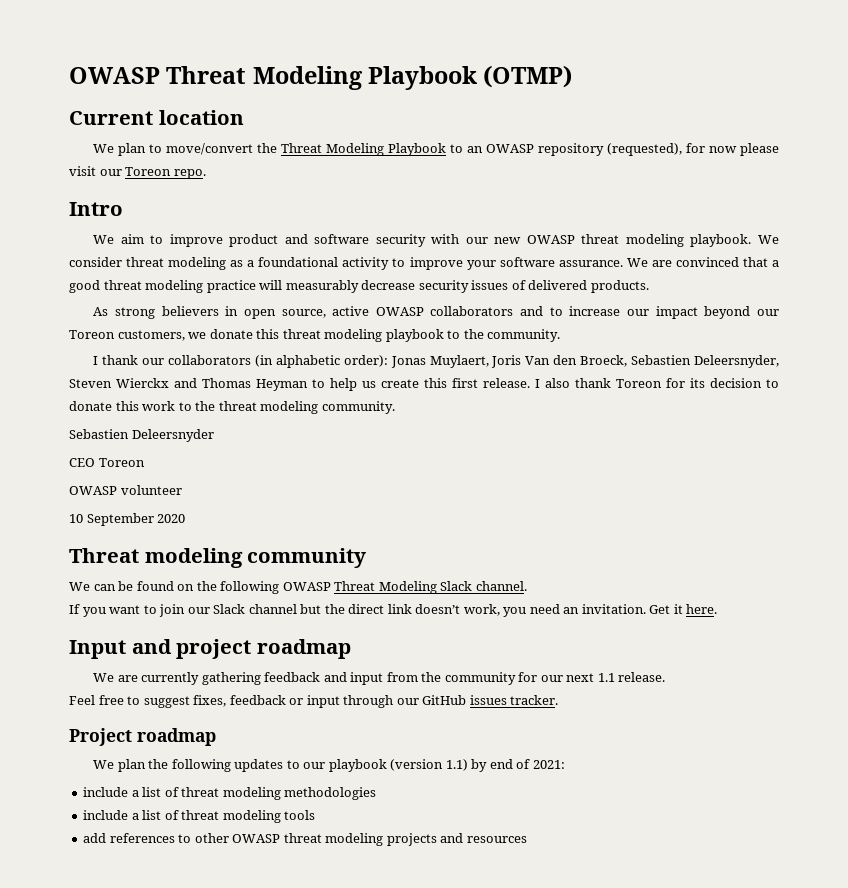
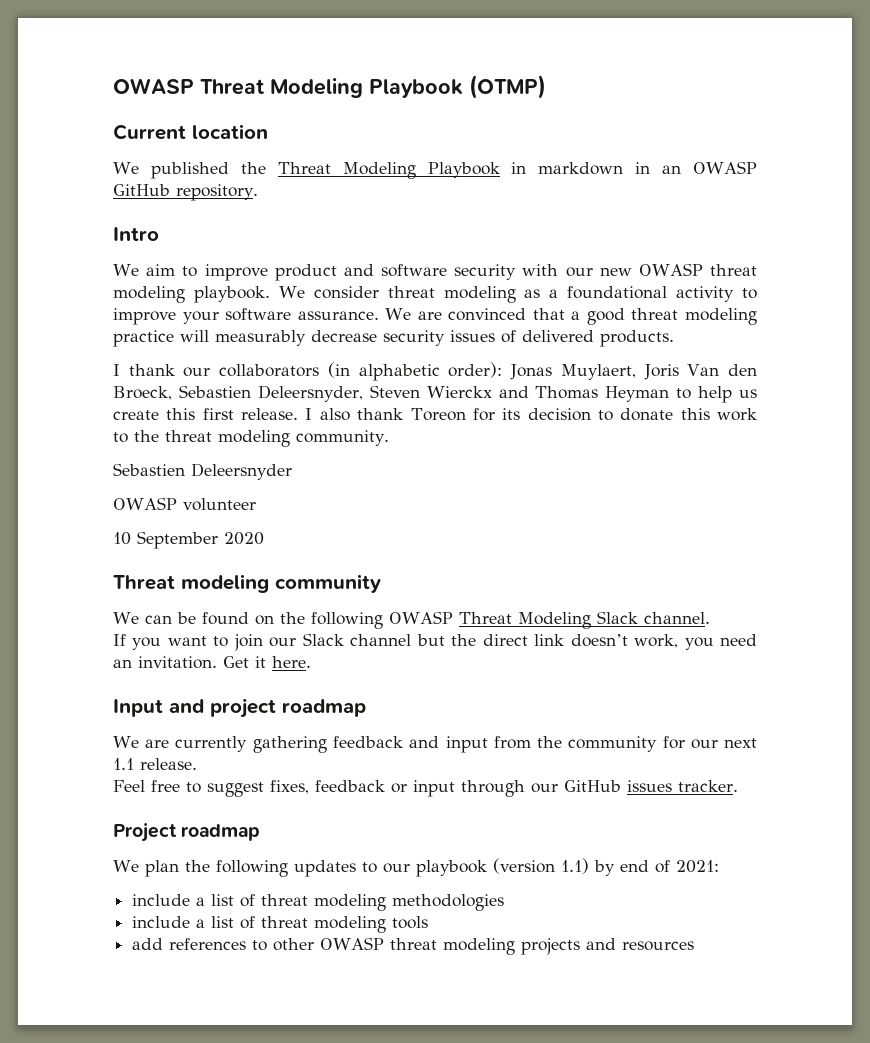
- We plan to move/convert the Threat Modeling Playbook to an OWASP repository (requested), for now please visit our Toreon repo.
+ We published the Threat Modeling Playbook in markdown in an OWASP GitHub repository.
- As strong believers in open source, active OWASP collaborators and to increase our impact beyond our Toreon customers, we donate this threat modeling playbook to the community.
- CEO Toreon

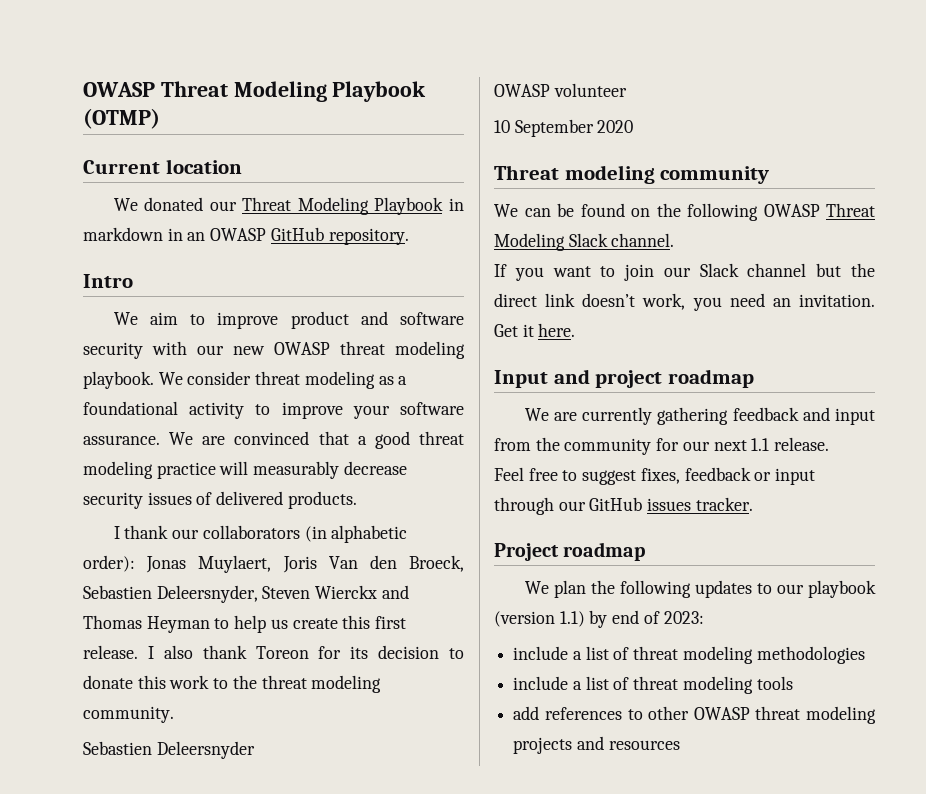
- We published the Threat Modeling Playbook in markdown in an OWASP GitHub repository.
+ We donated our Threat Modeling Playbook in markdown in an OWASP GitHub repository.
- We plan the following updates to our playbook (version 1.1) by end of 2021:
+ We plan the following updates to our playbook (version 1.1) by end of 2023:

